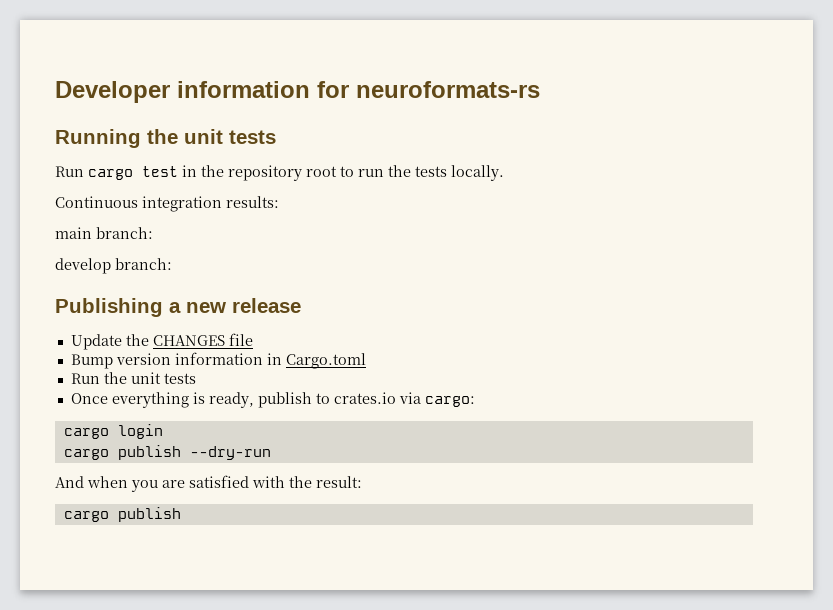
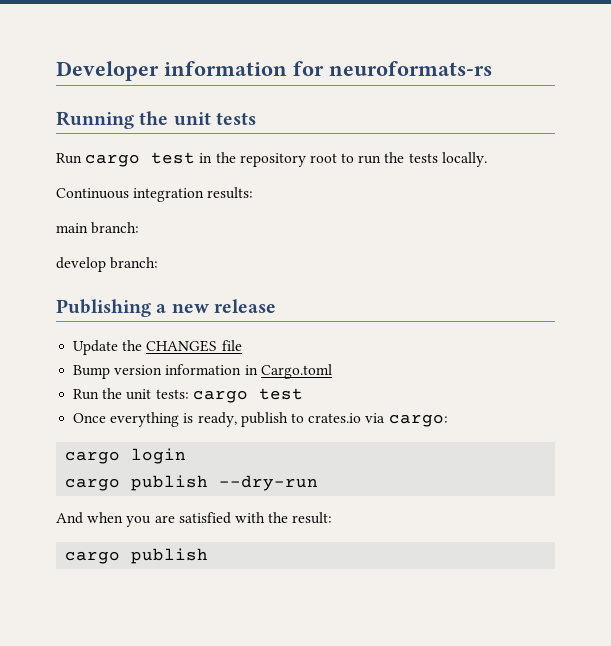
- Run the unit tests
+ Run the unit tests: cargo test

